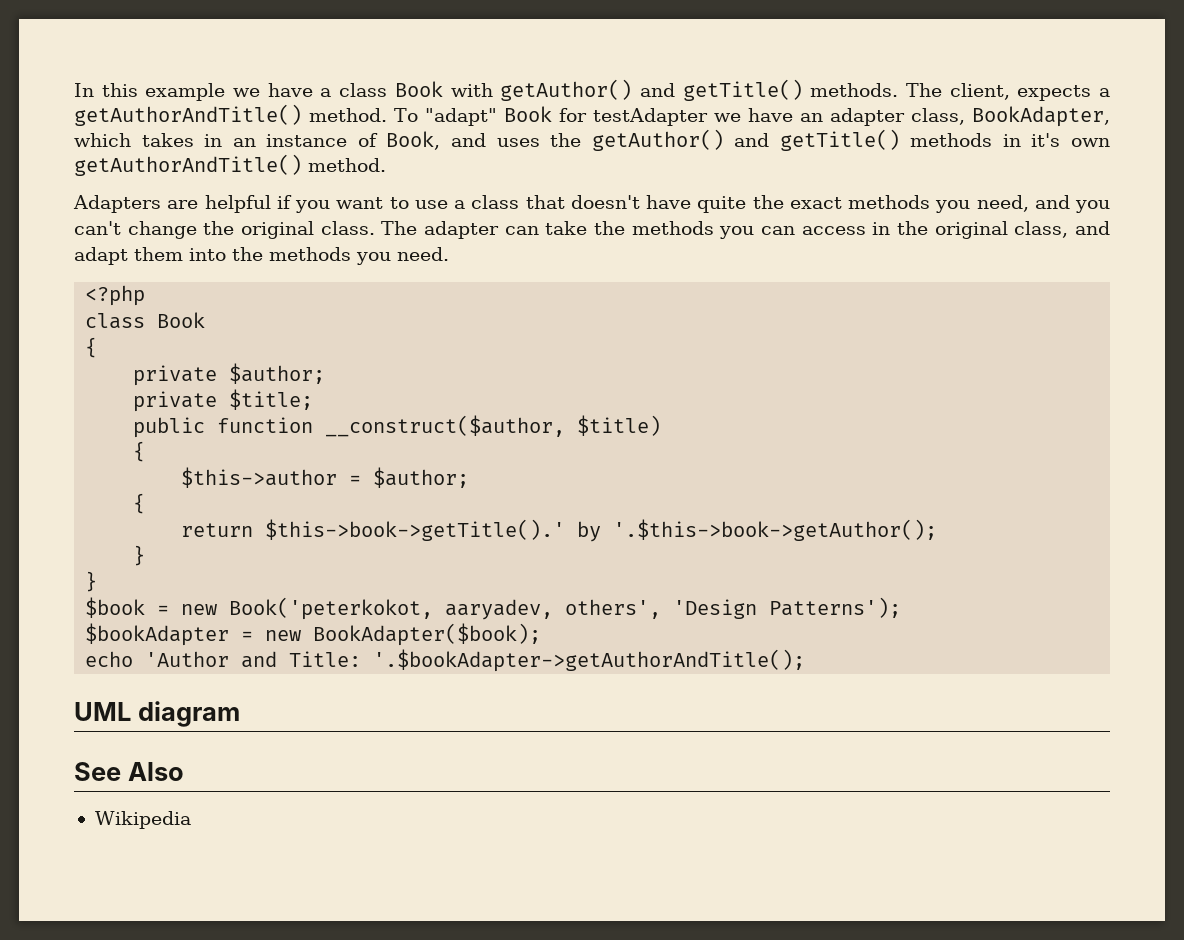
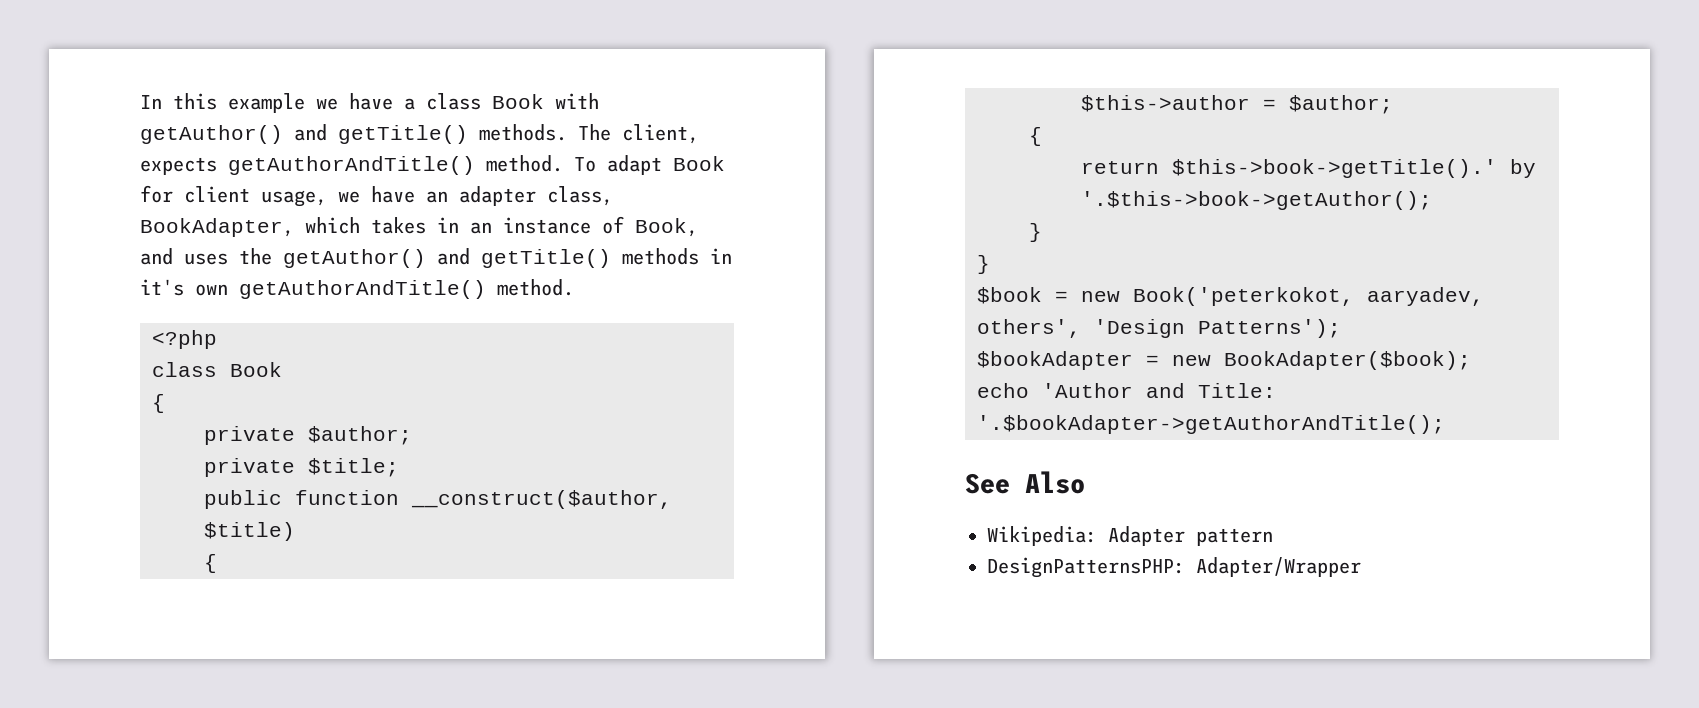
- The client, expects a getAuthorAndTitle() method.
+ The client, expects getAuthorAndTitle() method.
- To "adapt" Book for testAdapter we have an adapter class, BookAdapter, which takes in an instance of Book, and uses the getAuthor() and getTitle() methods in it's own getAuthorAndTitle() method.
+ To adapt Book for client usage, we have an adapter class, BookAdapter, which takes in an instance of Book, and uses the getAuthor() and getTitle() methods in it's own getAuthorAndTitle() method.
- Adapters are helpful if you want to use a class that doesn't have quite the exact methods you need, and you can't change the original class. The adapter can take the methods you can access in the original class, and adapt them into the methods you need.
- UML diagram
- Wikipedia
+ Wikipedia: Adapter pattern
+ DesignPatternsPHP: Adapter/Wrapper

